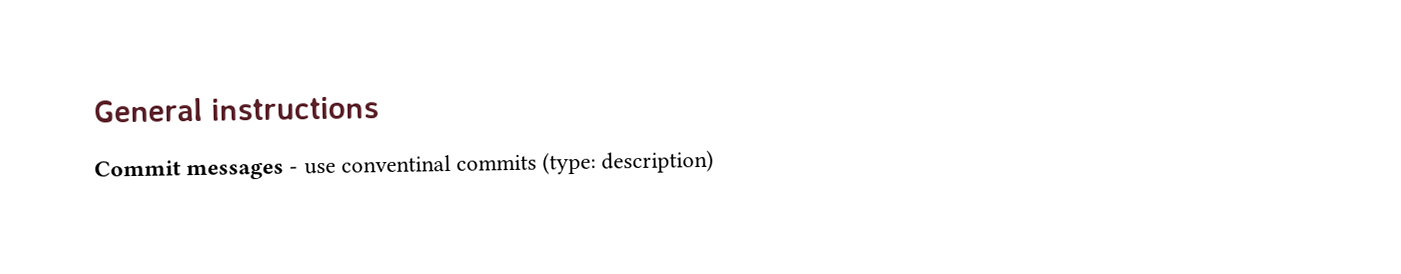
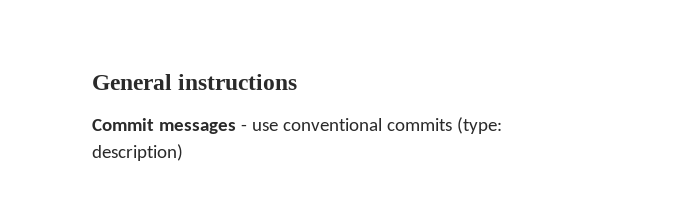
- Commit messages - use conventinal commits (type: description)
+ Commit messages - use conventional commits (type: description)

